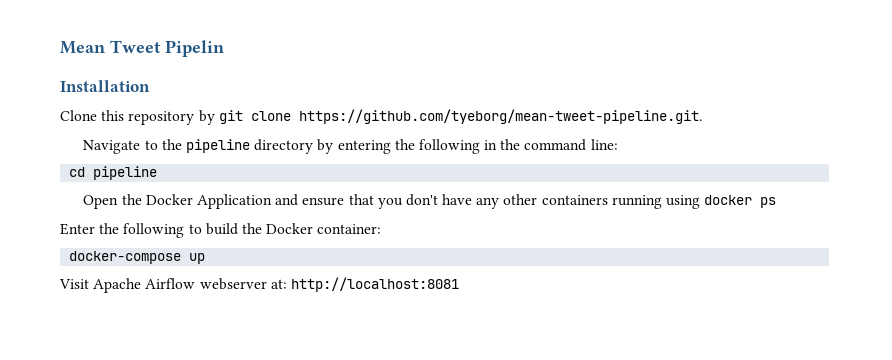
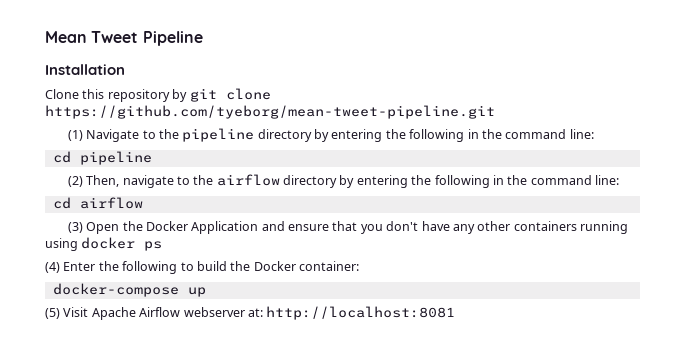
- Mean Tweet Pipelin
+ Mean Tweet Pipeline
- Clone this repository by git clone https://github.com/tyeborg/mean-tweet-pipeline.git.
- Navigate to the pipeline directory by entering the following in the command line:
+ Clone this repository by git clone https://github.com/tyeborg/mean-tweet-pipeline.git
+ (1) Navigate to the pipeline directory by entering the following in the command line:
- Open the Docker Application and ensure that you don't have any other containers running using docker ps
+ (2) Then, navigate to the airflow directory by entering the following in the command line:
+ cd airflow
+ (3) Open the Docker Application and ensure that you don't have any other containers running using docker ps
- Enter the following to build the Docker container:
+ (4) Enter the following to build the Docker container:
- Visit Apache Airflow webserver at: http://localhost:8081
+ (5) Visit Apache Airflow webserver at: http://localhost:8081

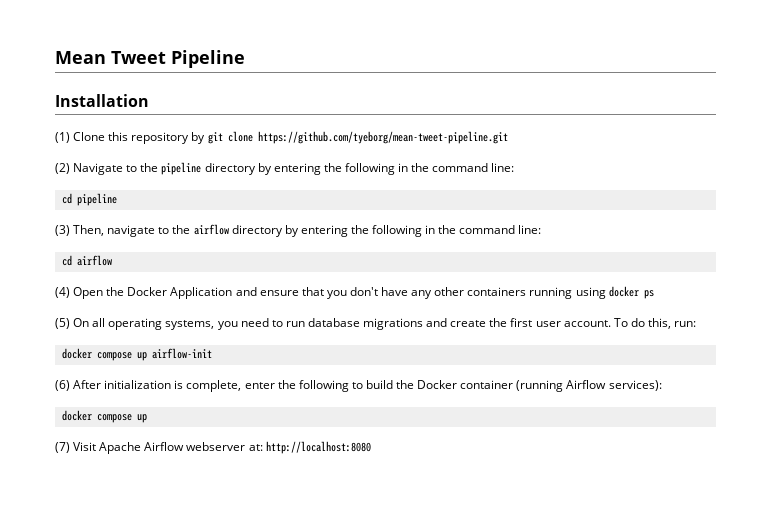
- Clone this repository by git clone https://github.com/tyeborg/mean-tweet-pipeline.git
+ (1) Clone this repository by git clone https://github.com/tyeborg/mean-tweet-pipeline.git
- (1) Navigate to the pipeline directory by entering the following in the command line:
+ (2) Navigate to the pipeline directory by entering the following in the command line:
- (2) Then, navigate to the airflow directory by entering the following in the command line:
+ (3) Then, navigate to the airflow directory by entering the following in the command line:
- (3) Open the Docker Application and ensure that you don't have any other containers running using docker ps
+ (4) Open the Docker Application and ensure that you don't have any other containers running using docker ps
- (4) Enter the following to build the Docker container:
- docker-compose up
+ (5) On all operating systems, you need to run database migrations and create the first user account. To do this, run:
+ docker compose up airflow-init
+ (6) After initialization is complete, enter the following to build the Docker container (running Airflow services):
+ docker compose up
- (5) Visit Apache Airflow webserver at: http://localhost:8081
+ (7) Visit Apache Airflow webserver at: http://localhost:8080

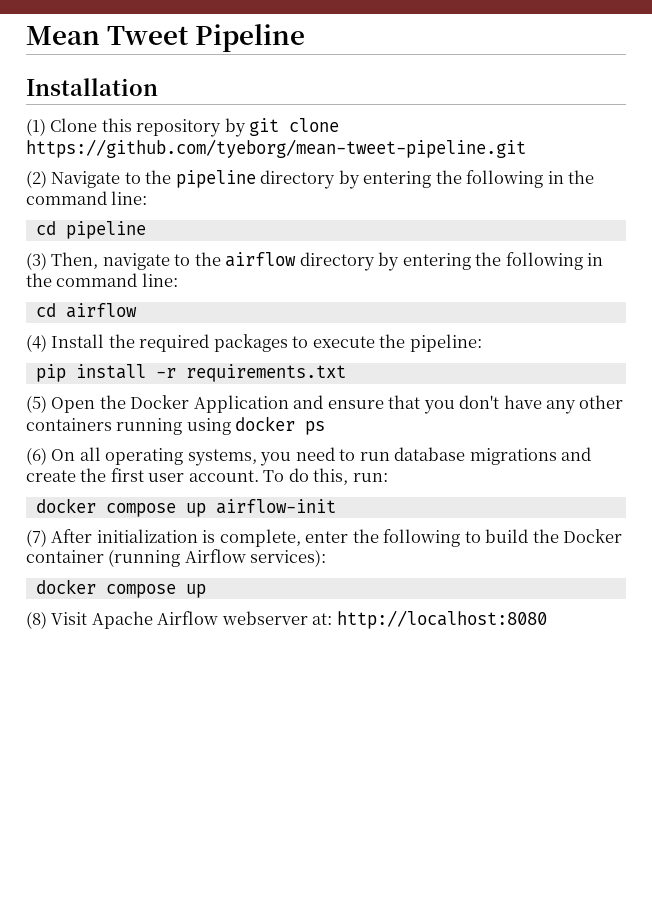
- (4) Open the Docker Application and ensure that you don't have any other containers running using docker ps
+ (4) Install the required packages to execute the pipeline:
+ pip install -r requirements.txt
+ (5) Open the Docker Application and ensure that you don't have any other containers running using docker ps
- (5) On all operating systems, you need to run database migrations and create the first user account.
+ (6) On all operating systems, you need to run database migrations and create the first user account.
- (6) After initialization is complete, enter the following to build the Docker container (running Airflow services):
+ (7) After initialization is complete, enter the following to build the Docker container (running Airflow services):
- (7) Visit Apache Airflow webserver at: http://localhost:8080
+ (8) Visit Apache Airflow webserver at: http://localhost:8080

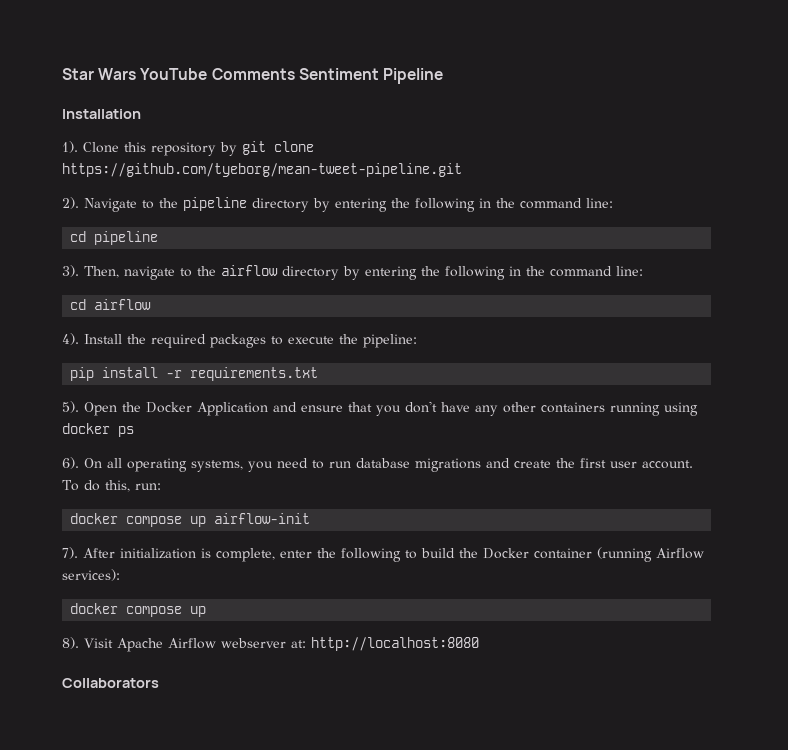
- Mean Tweet Pipeline
+ Star Wars YouTube Comments Sentiment Pipeline
- (1) Clone this repository by git clone https://github.com/tyeborg/mean-tweet-pipeline.git
+ 1). Clone this repository by git clone https://github.com/tyeborg/mean-tweet-pipeline.git
- (2) Navigate to the pipeline directory by entering the following in the command line:
+ 2). Navigate to the pipeline directory by entering the following in the command line:
- (3) Then, navigate to the airflow directory by entering the following in the command line:
+ 3). Then, navigate to the airflow directory by entering the following in the command line:
- (4) Install the required packages to execute the pipeline:
+ 4). Install the required packages to execute the pipeline:
- (5) Open the Docker Application and ensure that you don't have any other containers running using docker ps
+ 5). Open the Docker Application and ensure that you don't have any other containers running using docker ps
- (6) On all operating systems, you need to run database migrations and create the first user account.
+ 6). On all operating systems, you need to run database migrations and create the first user account.
- (7) After initialization is complete, enter the following to build the Docker container (running Airflow services):
+ 7). After initialization is complete, enter the following to build the Docker container (running Airflow services):
- (8) Visit Apache Airflow webserver at: http://localhost:8080
+ 8). Visit Apache Airflow webserver at: http://localhost:8080
+ Collaborators

